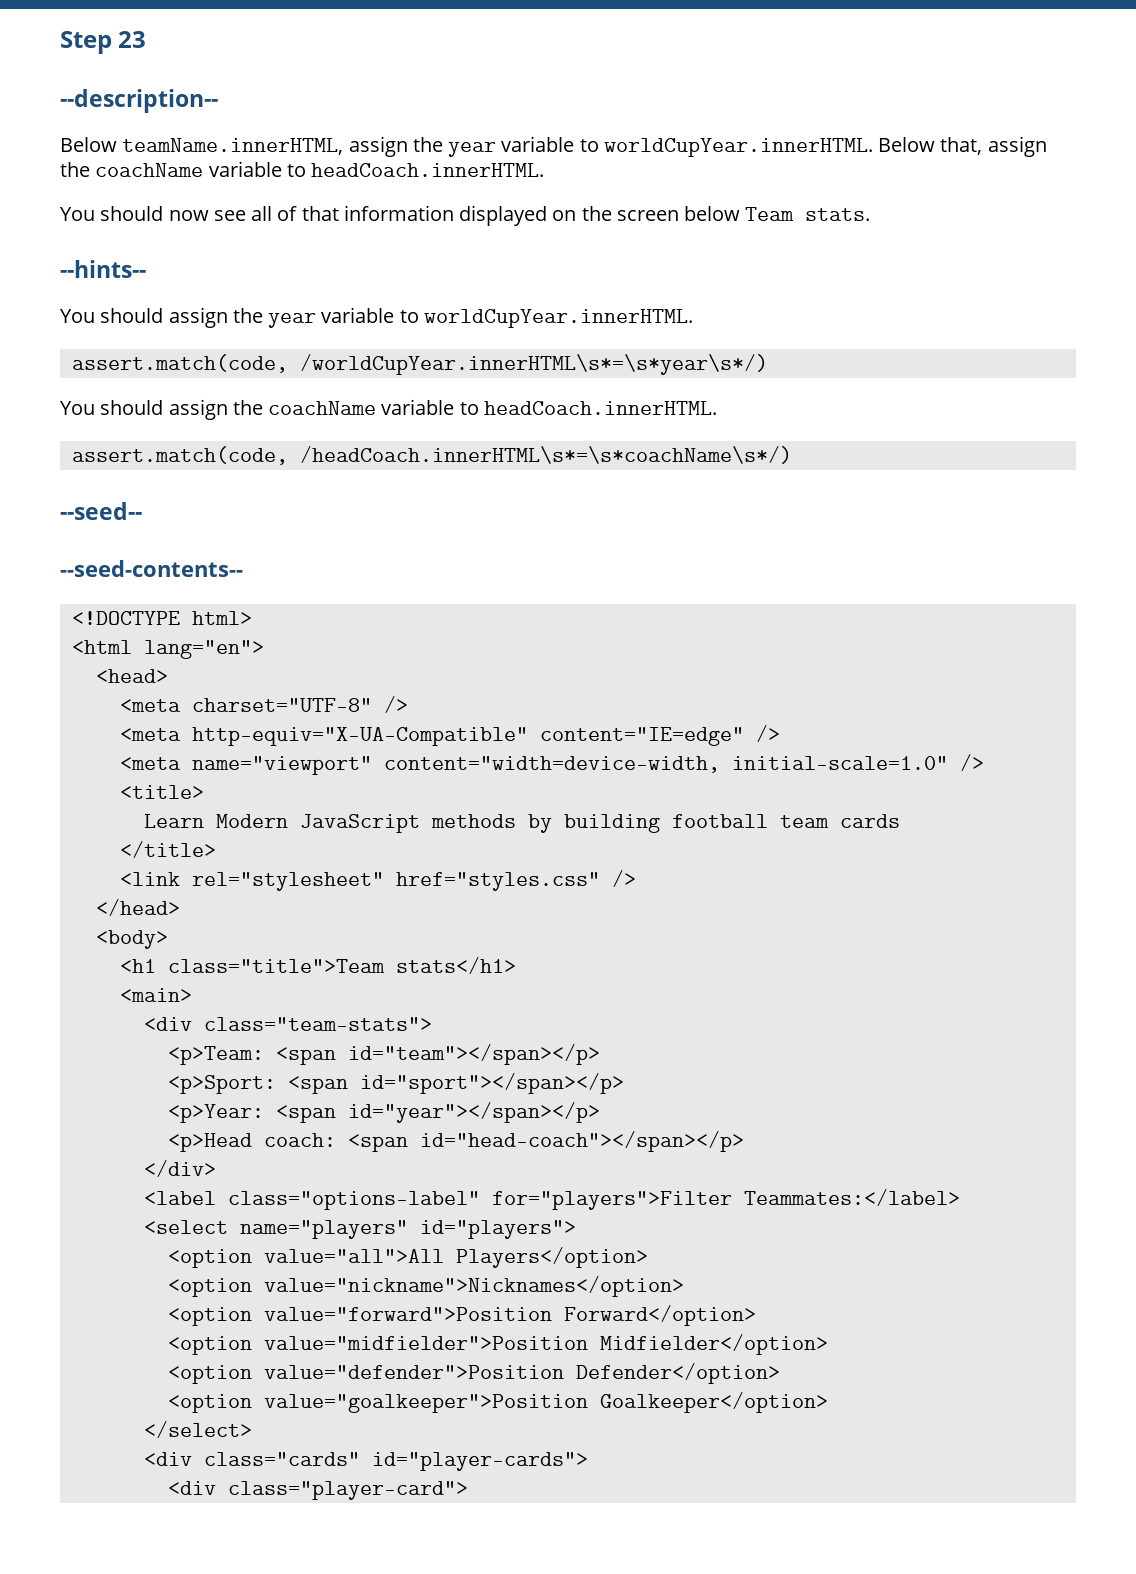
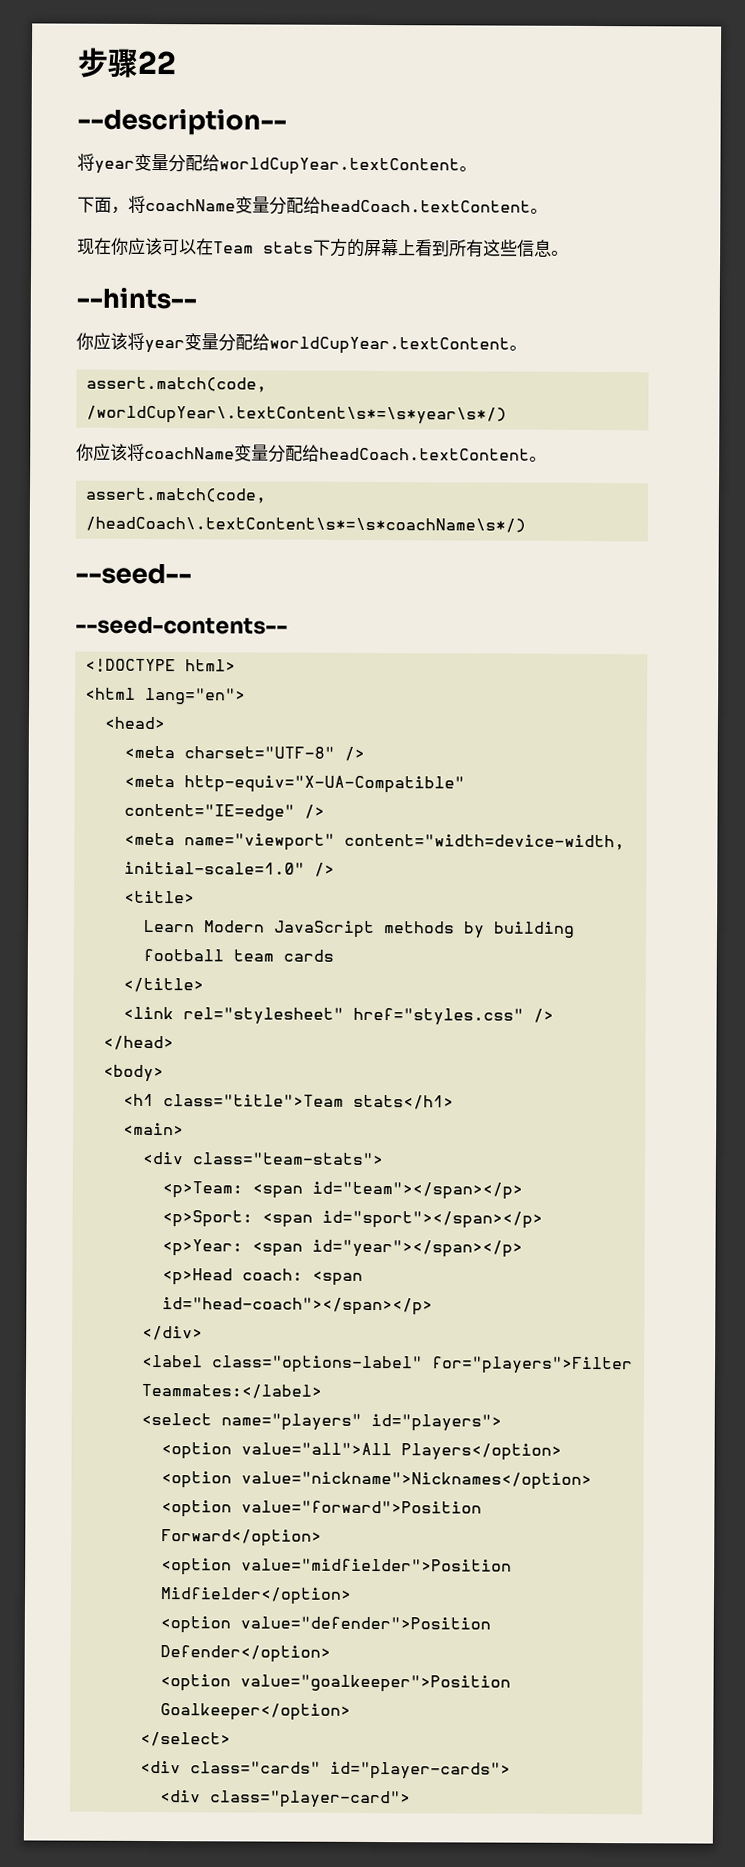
- Step 23
+ 步骤22
  --description--
- Below teamName.innerHTML, assign the year variable to worldCupYear.innerHTML. Below that, assign the coachName variable to headCoach.innerHTML.
- You should now see all of that information displayed on the screen below Team stats.
+ 将year变量分配给worldCupYear.textContent。
+ 下面，将coachName变量分配给headCoach.textContent。
+ 现在你应该可以在Team stats下方的屏幕上看到所有这些信息。
  --hints--
- You should assign the year variable to worldCupYear.innerHTML.
- assert.match(code, /worldCupYear.innerHTML\s*=\s*year\s*/)
- You should assign the coachName variable to headCoach.innerHTML.
- assert.match(code, /headCoach.innerHTML\s*=\s*coachName\s*/)
+ 你应该将year变量分配给worldCupYear.textContent。
+ assert.match(code, /worldCupYear\.textContent\s*=\s*year\s*/)
+ 你应该将coachName变量分配给headCoach.textContent。
+ assert.match(code, /headCoach\.textContent\s*=\s*coachName\s*/)

